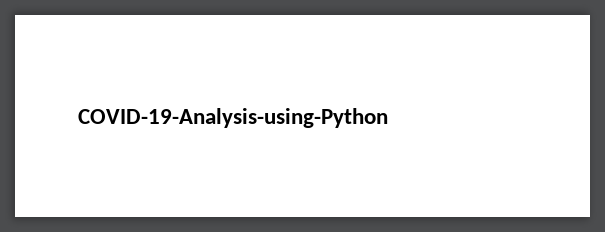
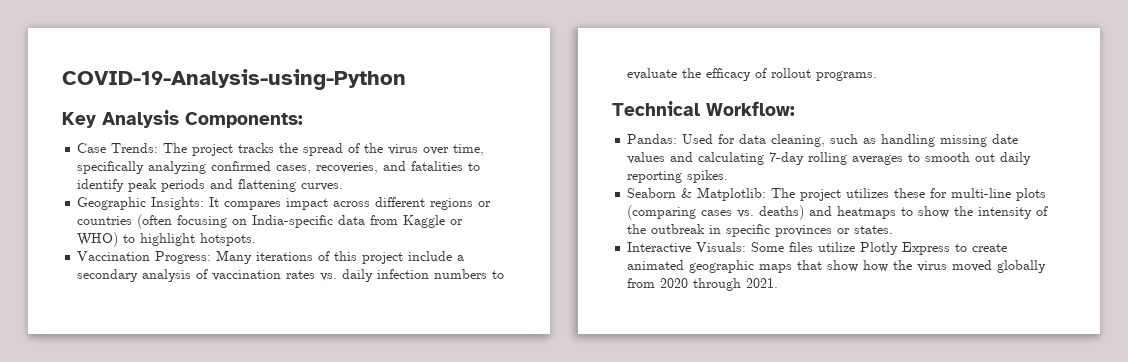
+ Key Analysis Components:
+ Case Trends: The project tracks the spread of the virus over time, specifically analyzing confirmed cases, recoveries, and fatalities to identify peak periods and flattening curves.
+ Geographic Insights: It compares impact across different regions or countries (often focusing on India-specific data from Kaggle or WHO) to highlight hotspots.
+ Vaccination Progress: Many iterations of this project include a secondary analysis of vaccination rates vs. daily infection numbers to evaluate the efficacy of rollout programs.
+ Technical Workflow:
+ Pandas: Used for data cleaning, such as handling missing date values and calculating 7-day rolling averages to smooth out daily reporting spikes.
+ Seaborn & Matplotlib: The project utilizes these for multi-line plots (comparing cases vs. deaths) and heatmaps to show the intensity of the outbreak in specific provinces or states.
+ Interactive Visuals: Some files utilize Plotly Express to create animated geographic maps that show how the virus moved globally from 2020 through 2021.

